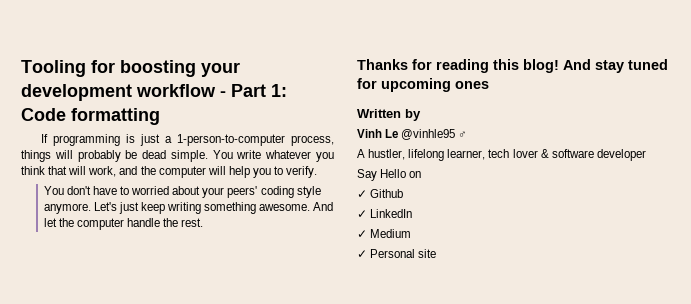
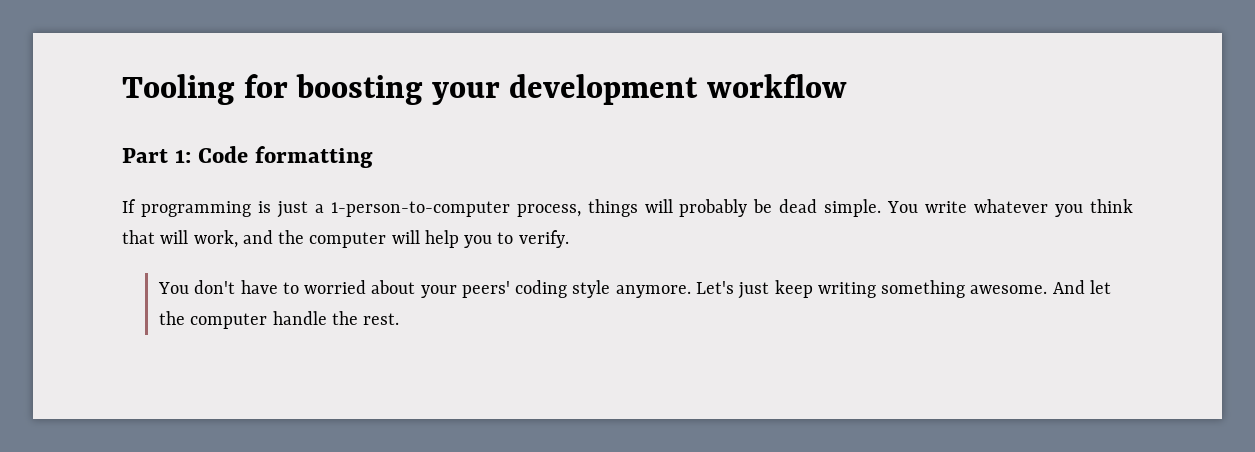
- Tooling for boosting your development workflow - Part 1: Code formatting
+ Tooling for boosting your development workflow
+ Part 1: Code formatting
- Thanks for reading this blog! And stay tuned for upcoming ones
- Written by
- Vinh Le @vinhle95 ♂
- A hustler, lifelong learner, tech lover & software developer
- Say Hello on
- ✓ Github
- ✓ LinkedIn
- ✓ Medium
- ✓ Personal site

